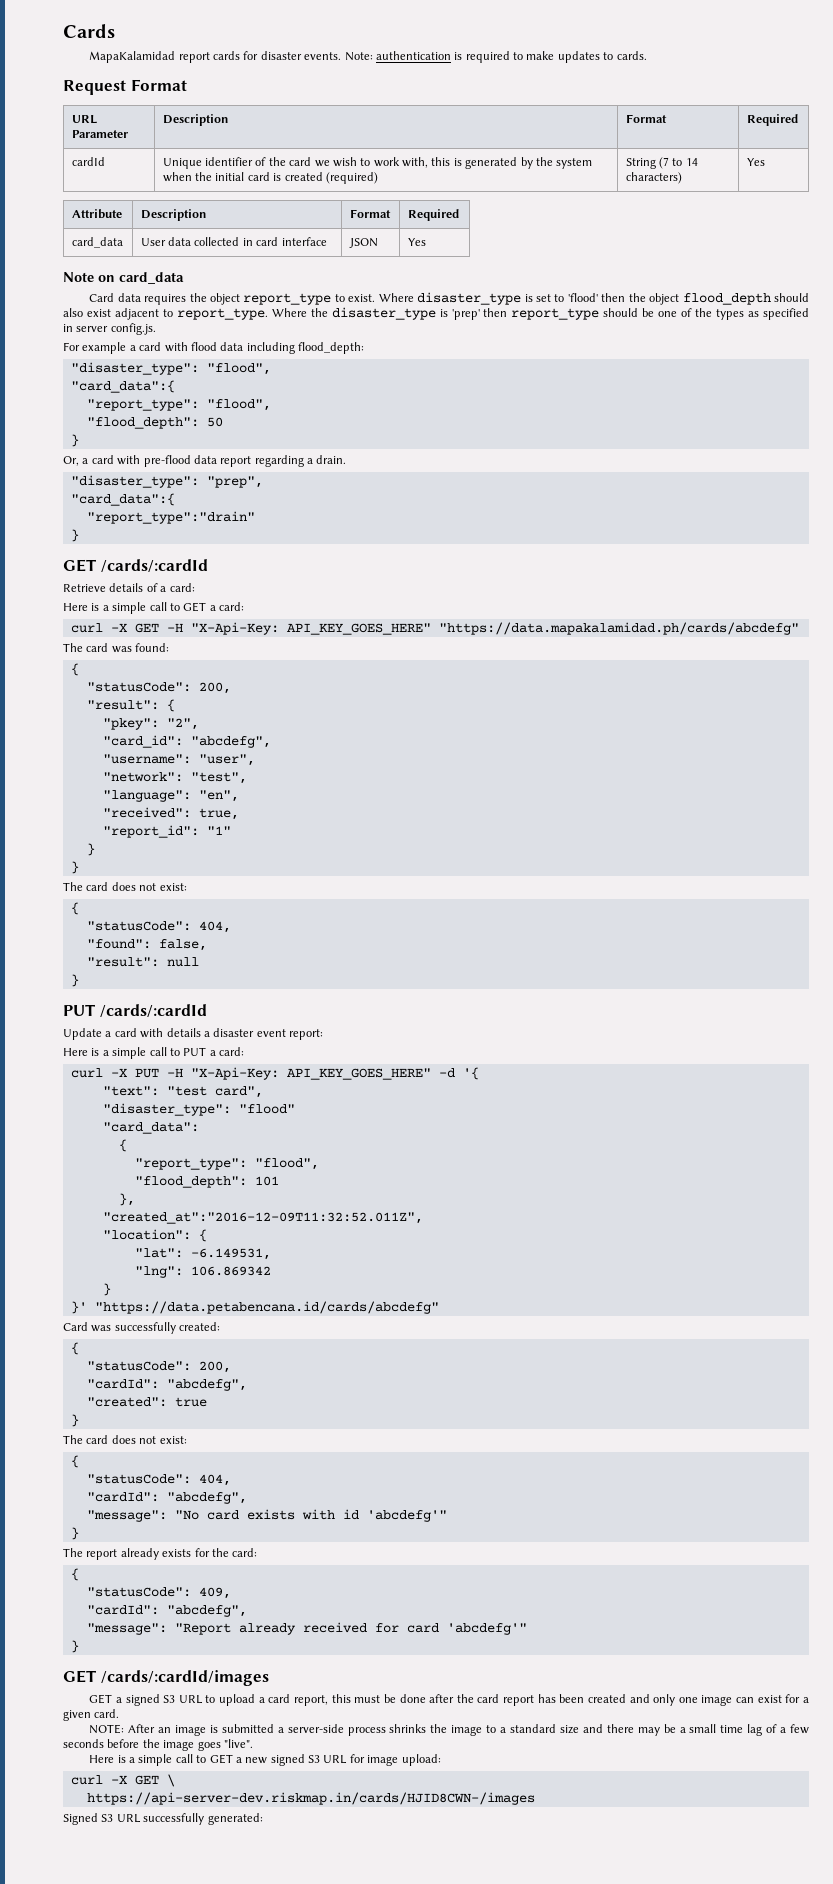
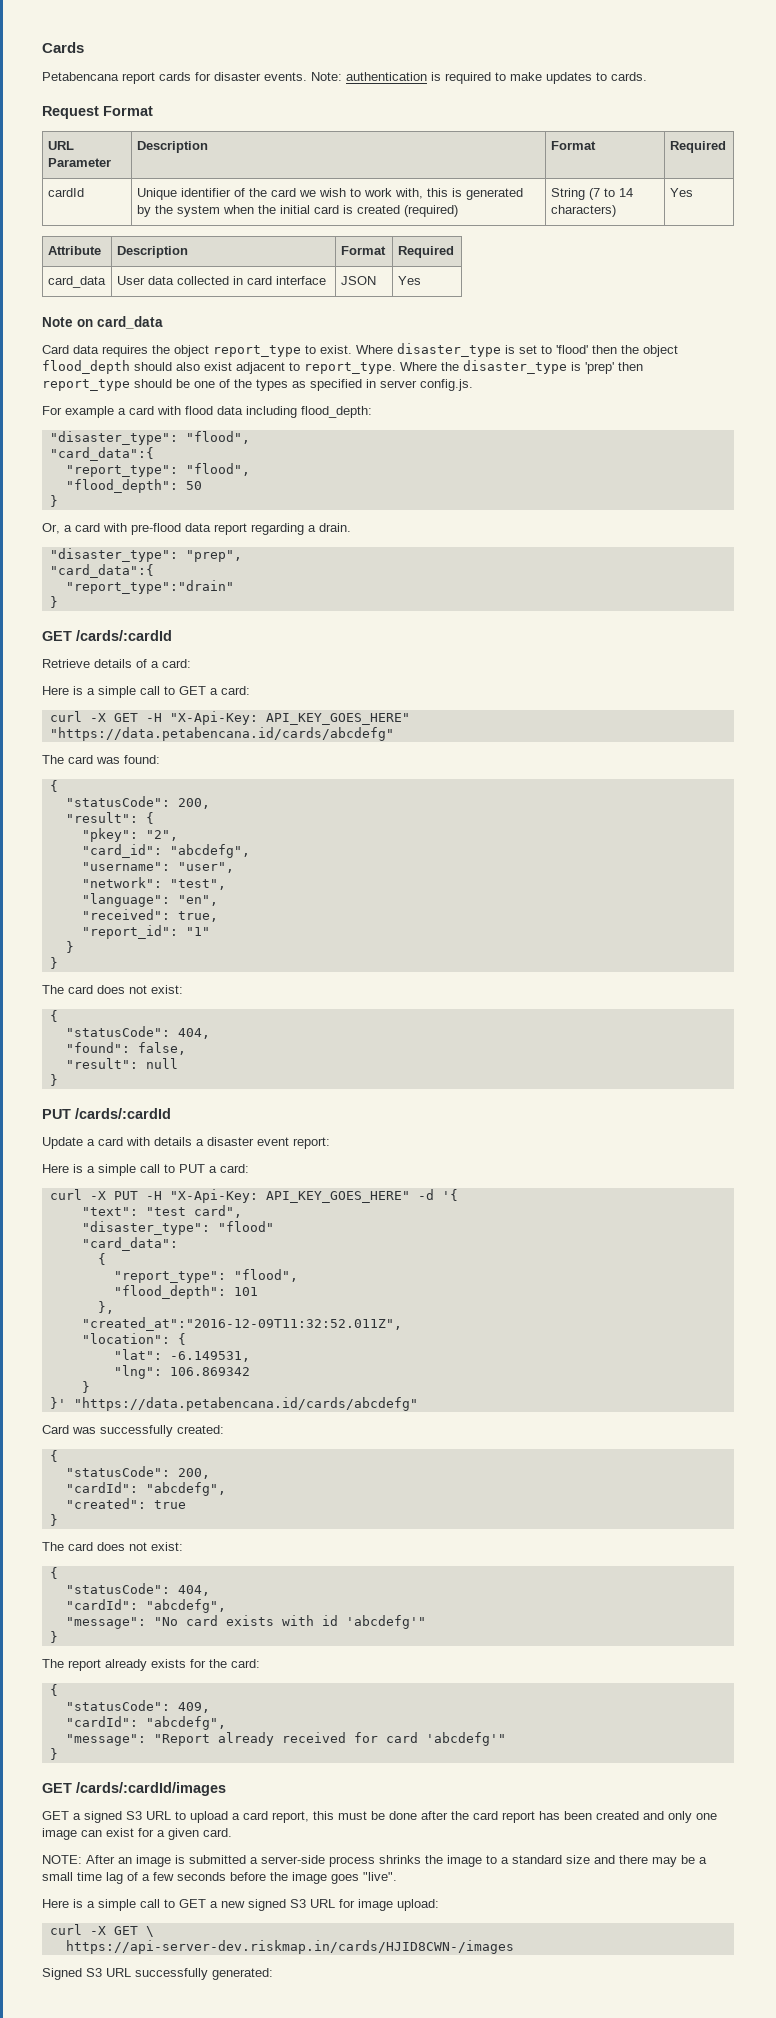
- MapaKalamidad report cards for disaster events.
+ Petabencana report cards for disaster events.
- curl -X GET -H "X-Api-Key: API_KEY_GOES_HERE" "https://data.mapakalamidad.ph/cards/abcdefg"
+ curl -X GET -H "X-Api-Key: API_KEY_GOES_HERE" "https://data.petabencana.id/cards/abcdefg"

